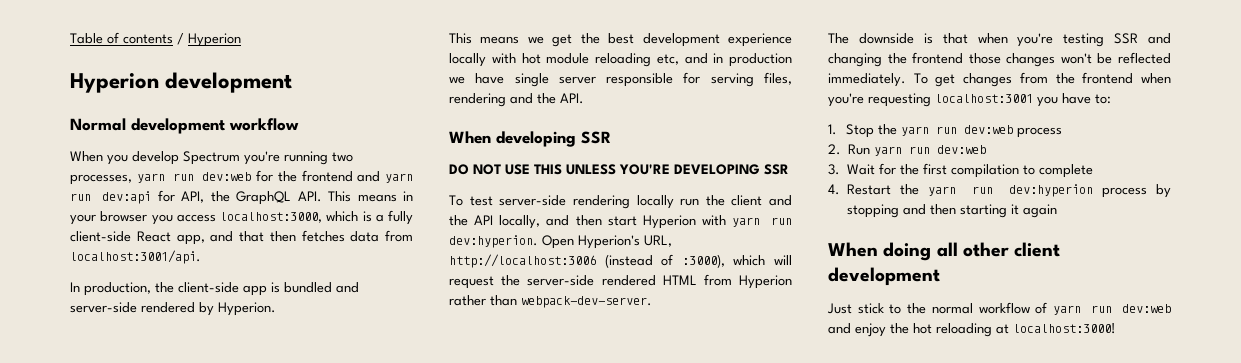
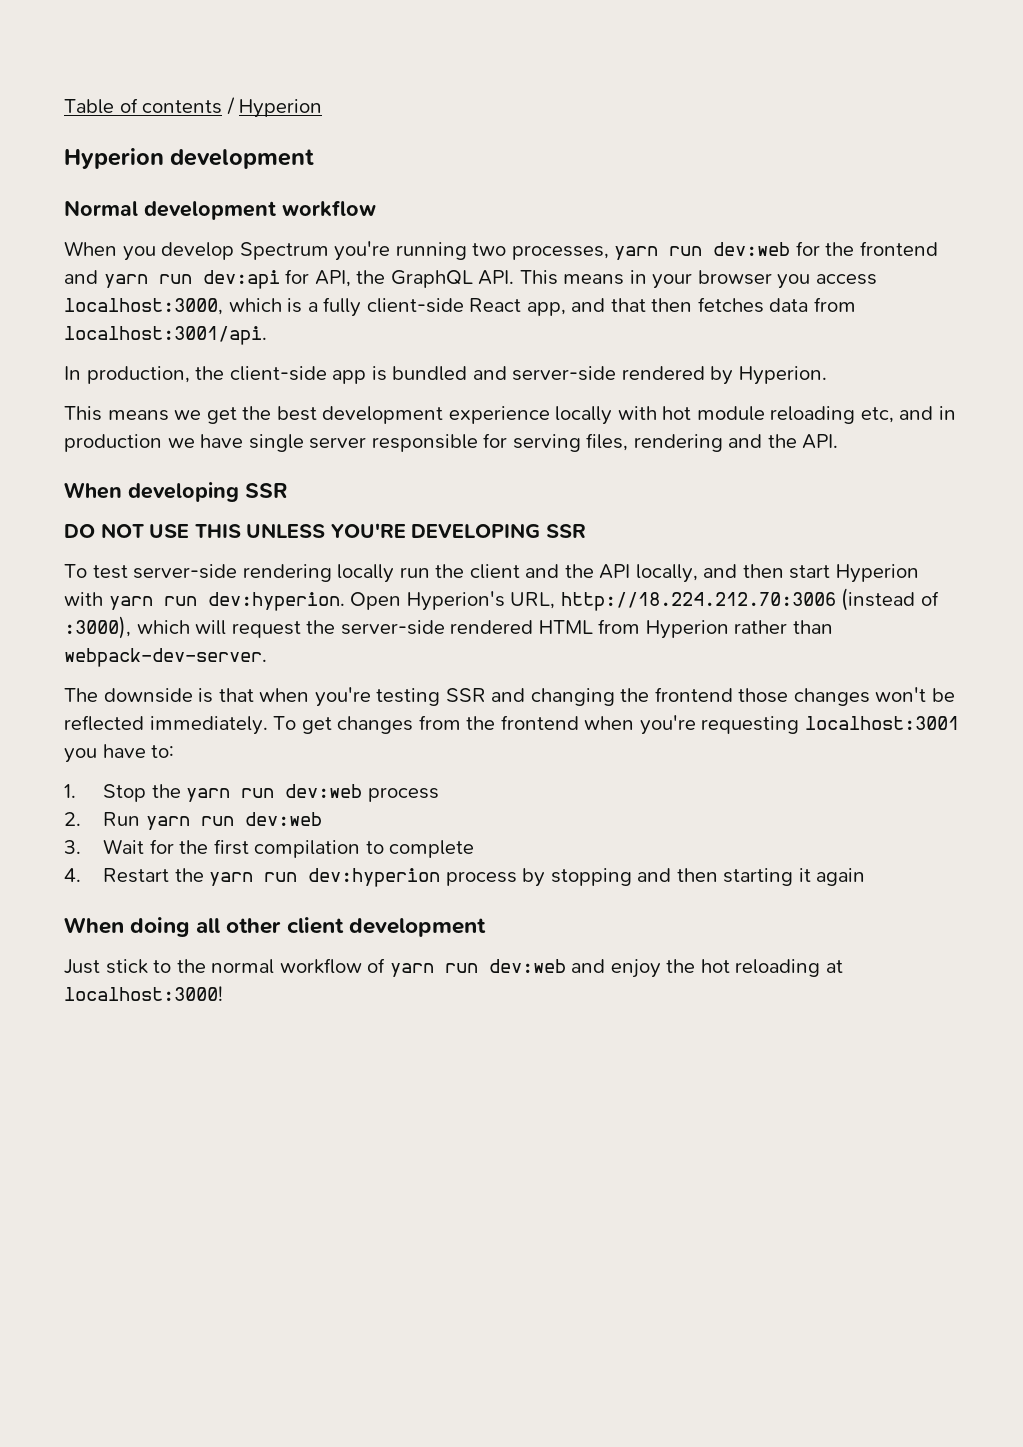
- Open Hyperion's URL, http://localhost:3006 (instead of :3000), which will request the server-side rendered HTML from Hyperion rather than webpack-dev-server.
+ Open Hyperion's URL, http://18.224.212.70:3006 (instead of :3000), which will request the server-side rendered HTML from Hyperion rather than webpack-dev-server.

